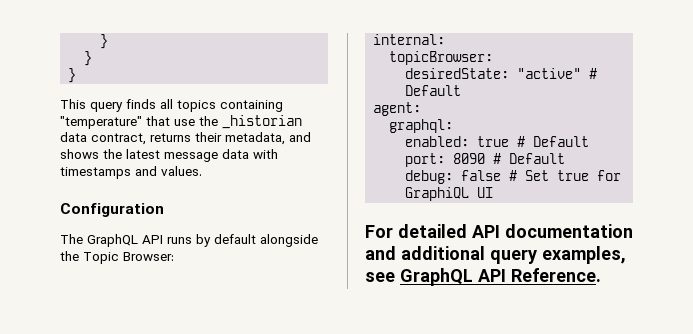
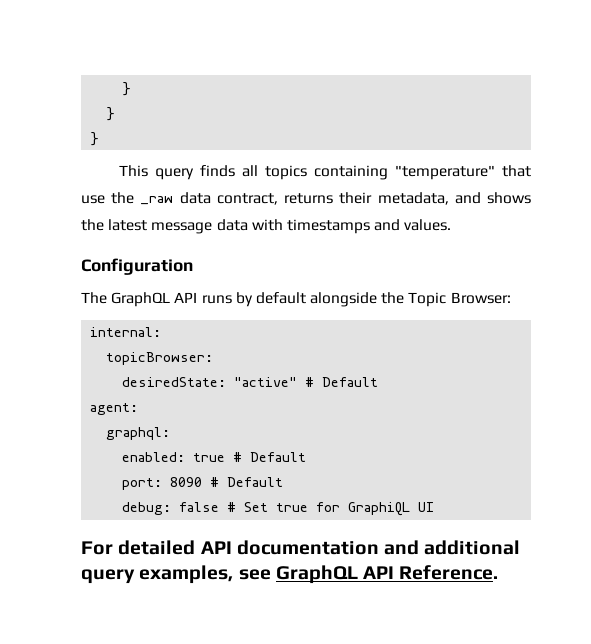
- This query finds all topics containing "temperature" that use the _historian data contract, returns their metadata, and shows the latest message data with timestamps and values.
+ This query finds all topics containing "temperature" that use the _raw data contract, returns their metadata, and shows the latest message data with timestamps and values.

